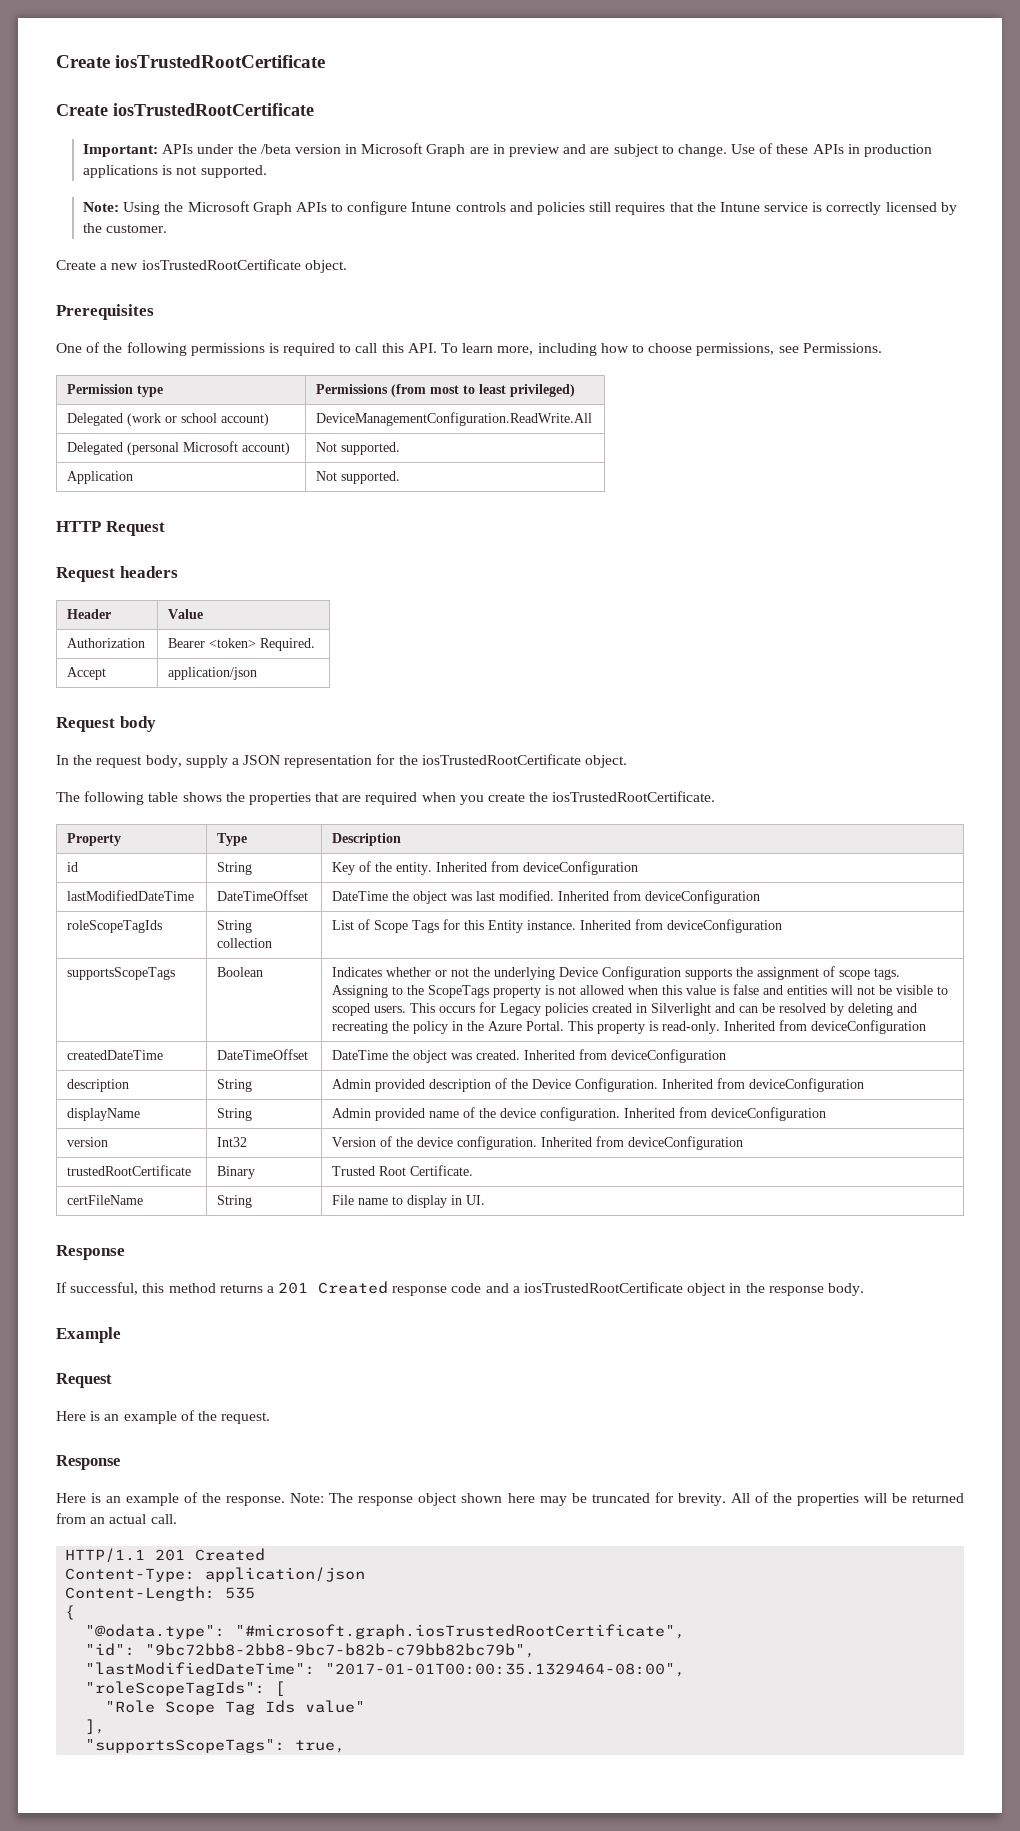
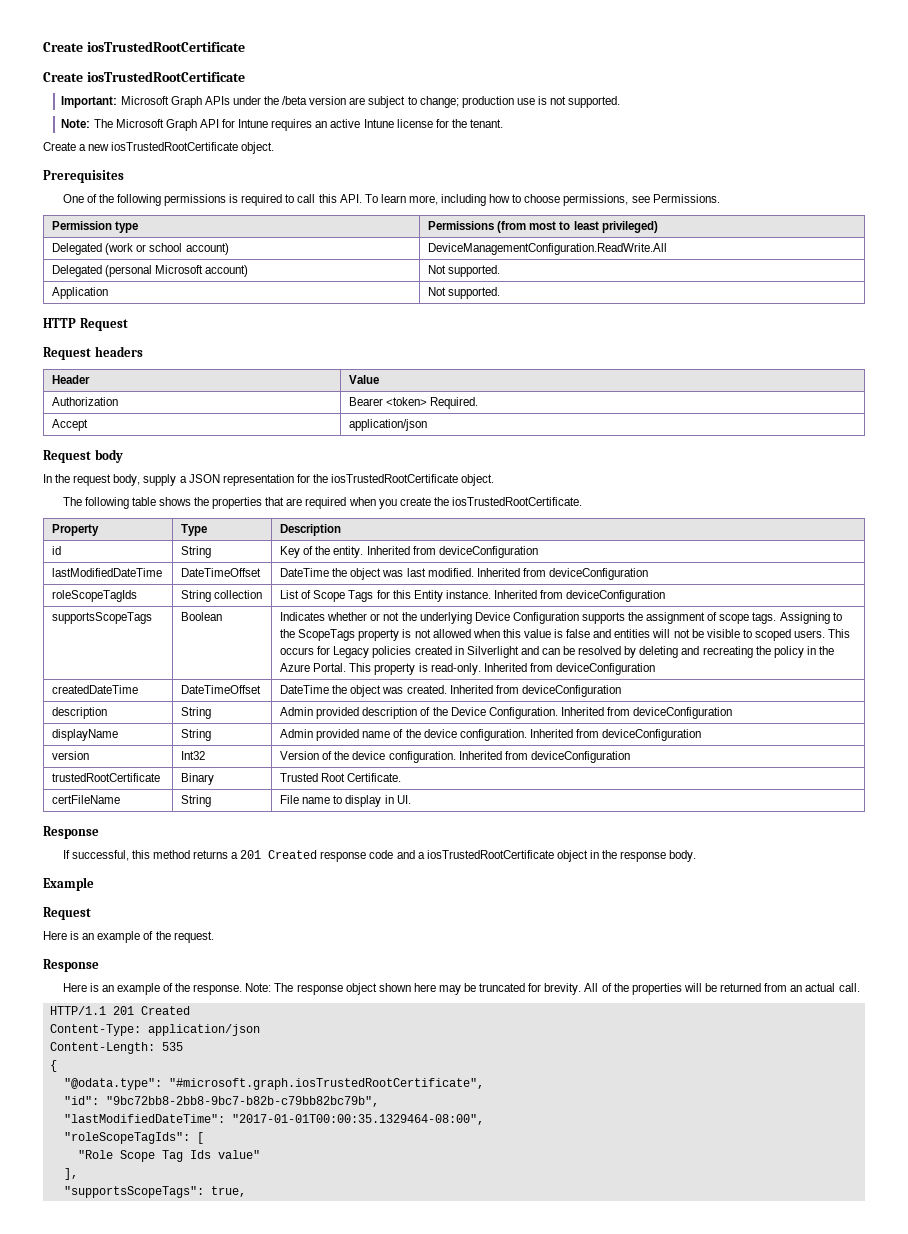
- Important: APIs under the /beta version in Microsoft Graph are in preview and are subject to change. Use of these APIs in production applications is not supported.
- Note: Using the Microsoft Graph APIs to configure Intune controls and policies still requires that the Intune service is correctly licensed by the customer.
+ Important: Microsoft Graph APIs under the /beta version are subject to change; production use is not supported.
+ Note: The Microsoft Graph API for Intune requires an active Intune license for the tenant.

